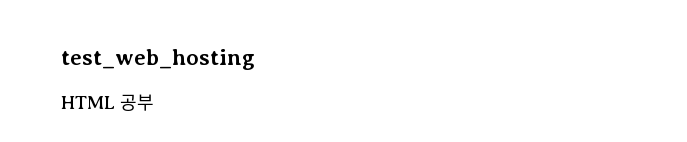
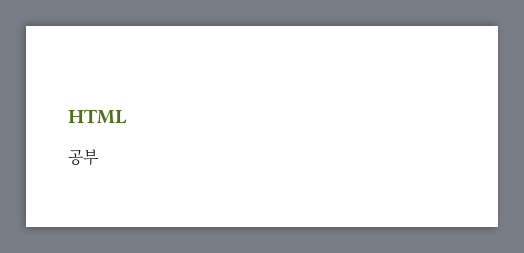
- test_web_hosting
- HTML 공부
+ HTML
+ 공부

